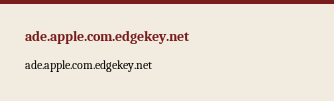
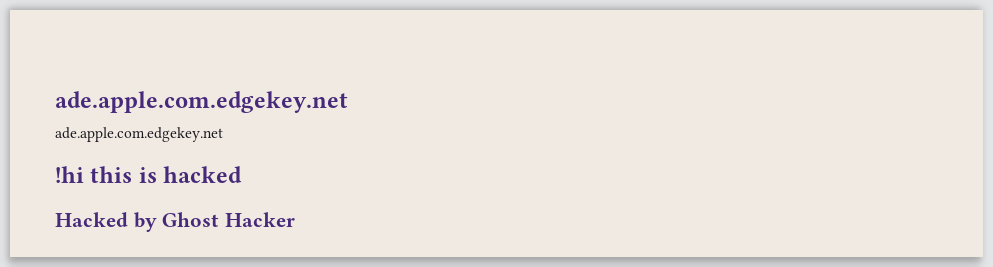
+ !hi this is hacked
+ Hacked by Ghost Hacker

